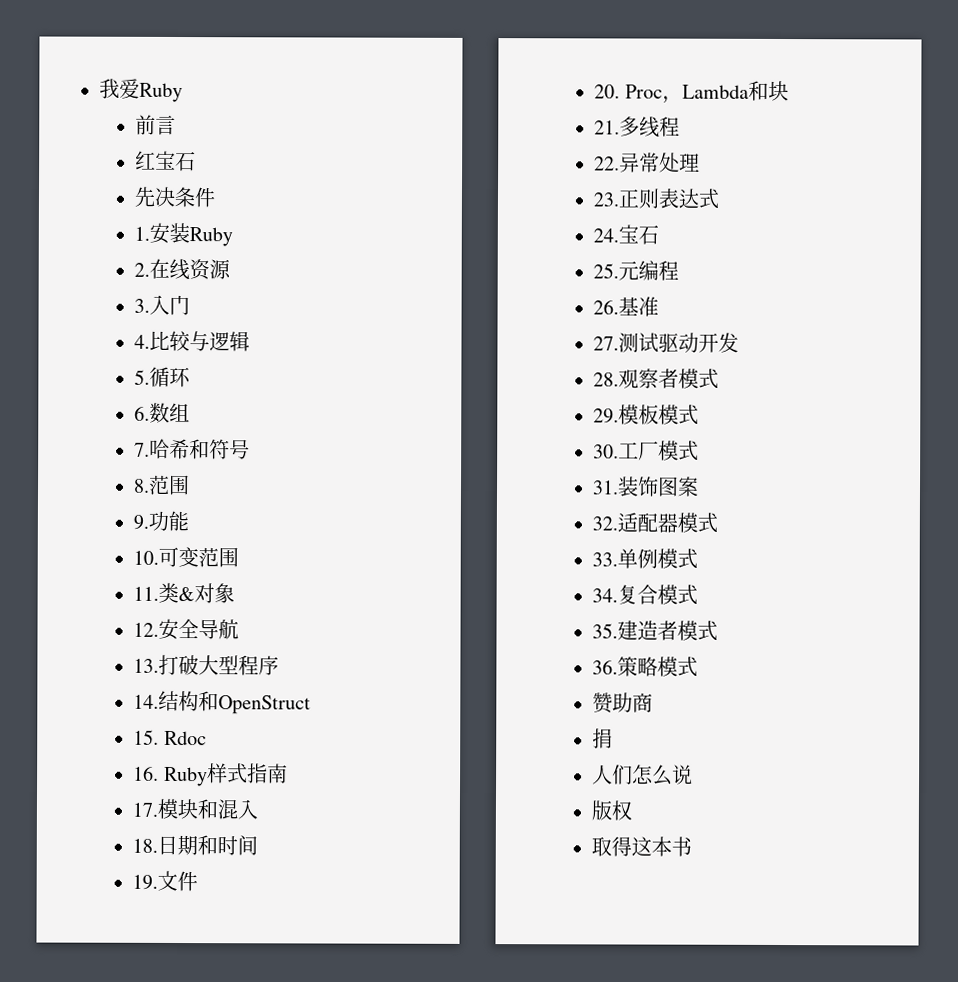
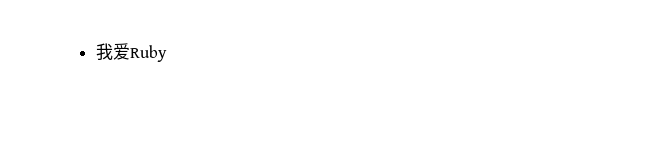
- 前言
- 红宝石
- 先决条件
- 1.安装Ruby
- 2.在线资源
- 3.入门
- 4.比较与逻辑
- 5.循环
- 6.数组
- 7.哈希和符号
- 8.范围
- 9.功能
- 10.可变范围
- 11.类&对象
- 12.安全导航
- 13.打破大型程序
- 14.结构和OpenStruct
- 15. Rdoc
- 16. Ruby样式指南
- 17.模块和混入
- 18.日期和时间
- 19.文件
- 20. Proc，Lambda和块
- 21.多线程
- 22.异常处理
- 23.正则表达式
- 24.宝石
- 25.元编程
- 26.基准
- 27.测试驱动开发
- 28.观察者模式
- 29.模板模式
- 30.工厂模式
- 31.装饰图案
- 32.适配器模式
- 33.单例模式
- 34.复合模式
- 35.建造者模式
- 36.策略模式
- 赞助商
- 捐
- 人们怎么说
- 版权
- 取得这本书

